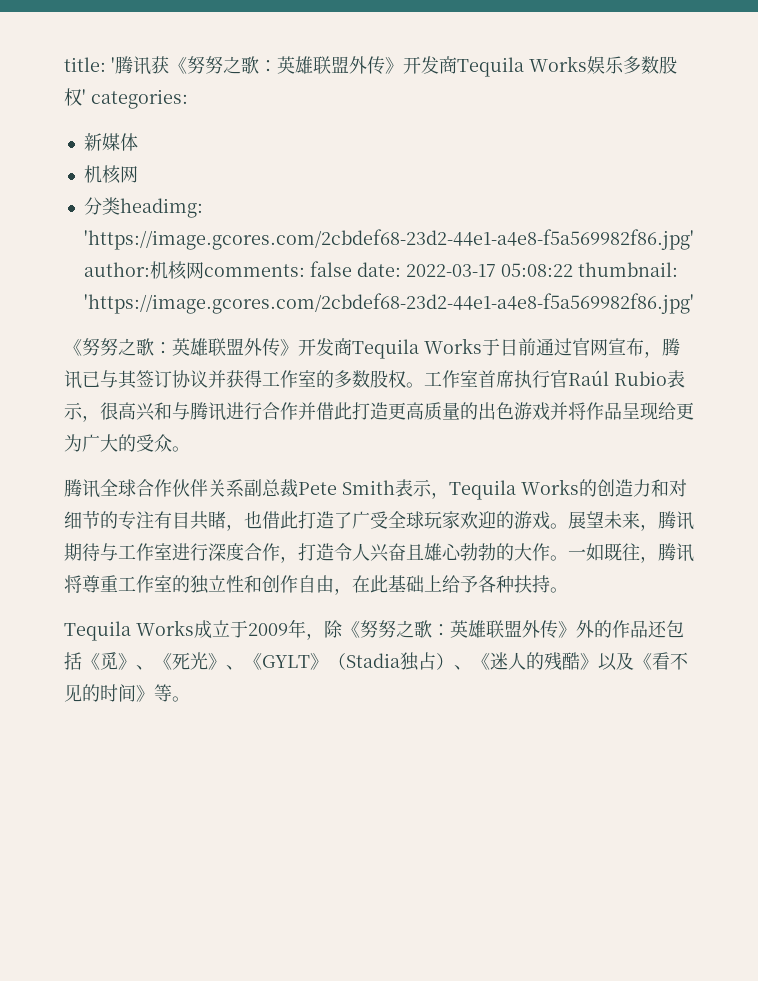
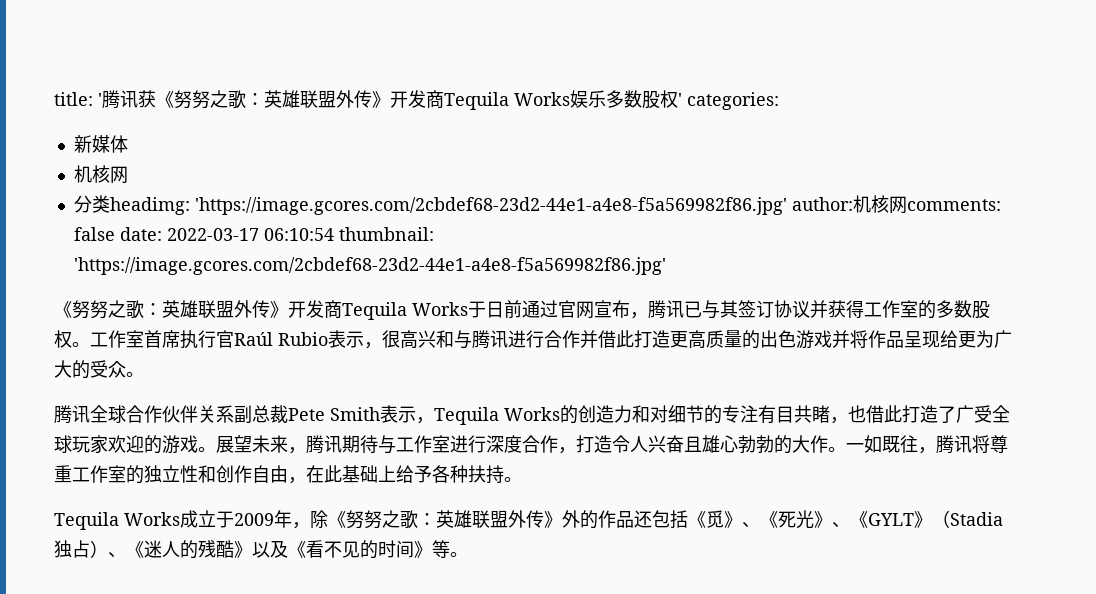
- 分类headimg: 'https://image.gcores.com/2cbdef68-23d2-44e1-a4e8-f5a569982f86.jpg' author:机核网comments: false date: 2022-03-17 05:08:22 thumbnail: 'https://image.gcores.com/2cbdef68-23d2-44e1-a4e8-f5a569982f86.jpg'
+ 分类headimg: 'https://image.gcores.com/2cbdef68-23d2-44e1-a4e8-f5a569982f86.jpg' author:机核网comments: false date: 2022-03-17 06:10:54 thumbnail: 'https://image.gcores.com/2cbdef68-23d2-44e1-a4e8-f5a569982f86.jpg'

